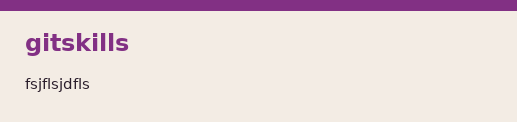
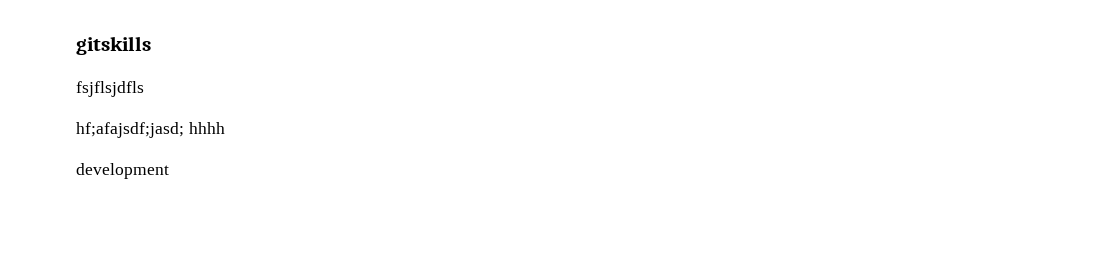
+ hf;afajsdf;jasd; hhhh
+ development

